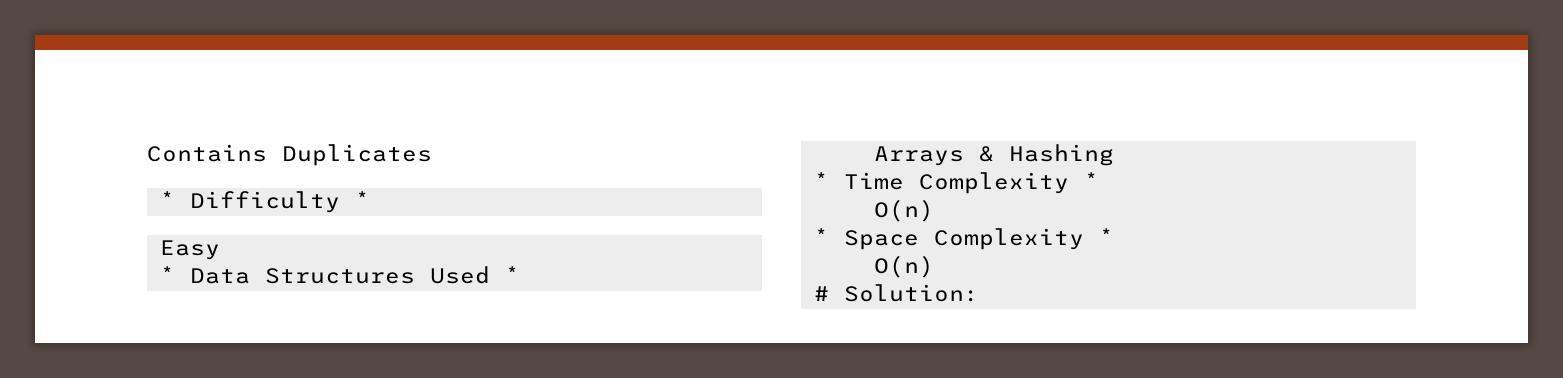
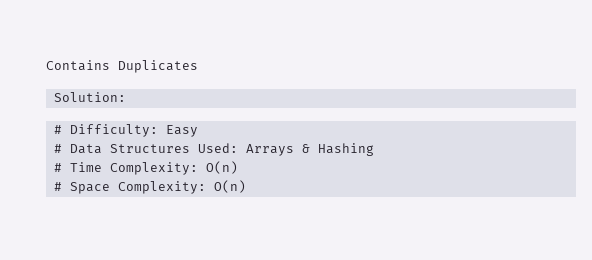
- * Difficulty *
- Easy
+ Solution:
+ # Difficulty: Easy
- * Data Structures Used *
- Arrays & Hashing
+ # Data Structures Used: Arrays & Hashing
- * Time Complexity *
- O(n)
- * Space Complexity *
- O(n)
+ # Time Complexity: O(n)
- # Solution:
+ # Space Complexity: O(n)

